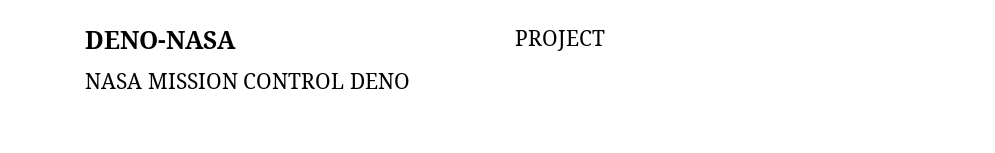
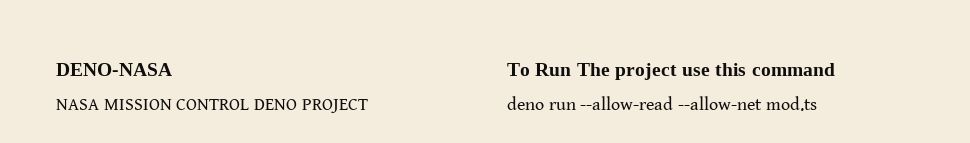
+ To Run The project use this command
+ deno run --allow-read --allow-net mod.ts

